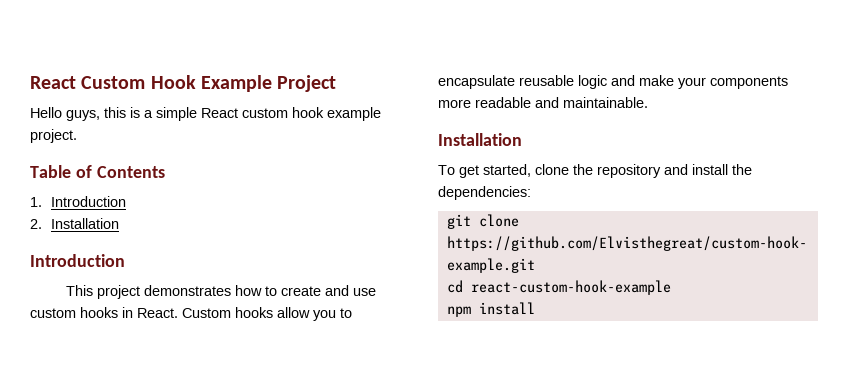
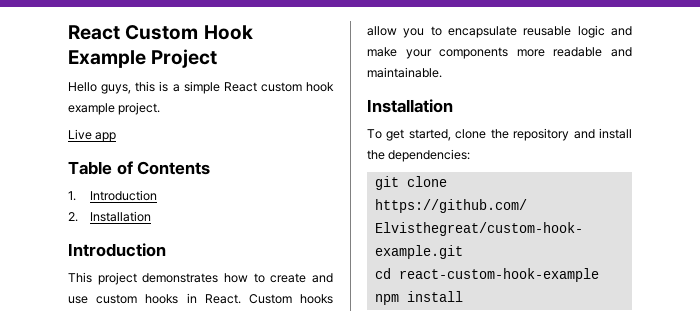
+ Live app

